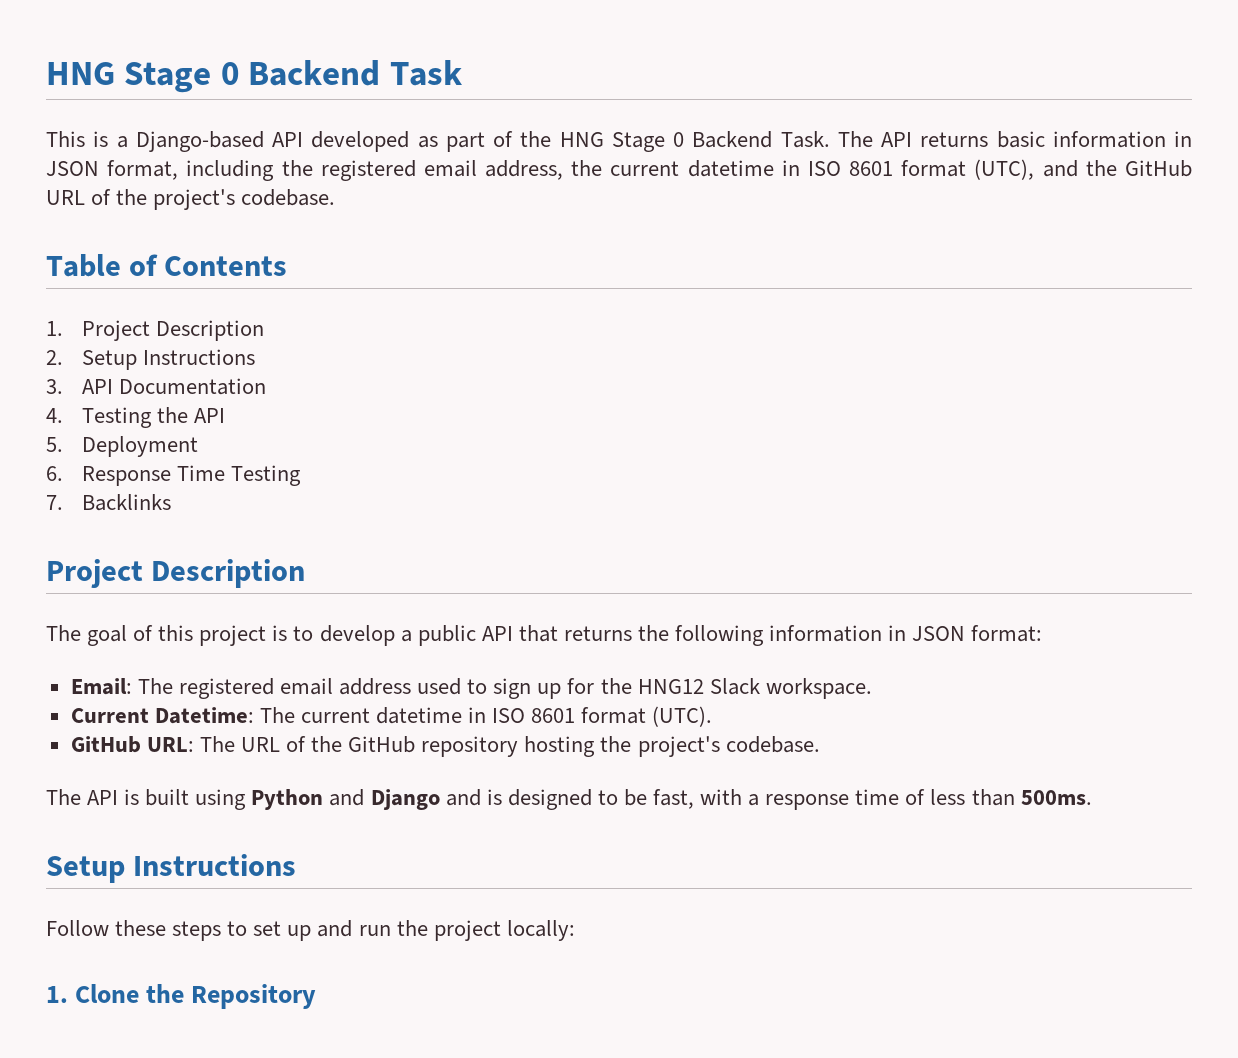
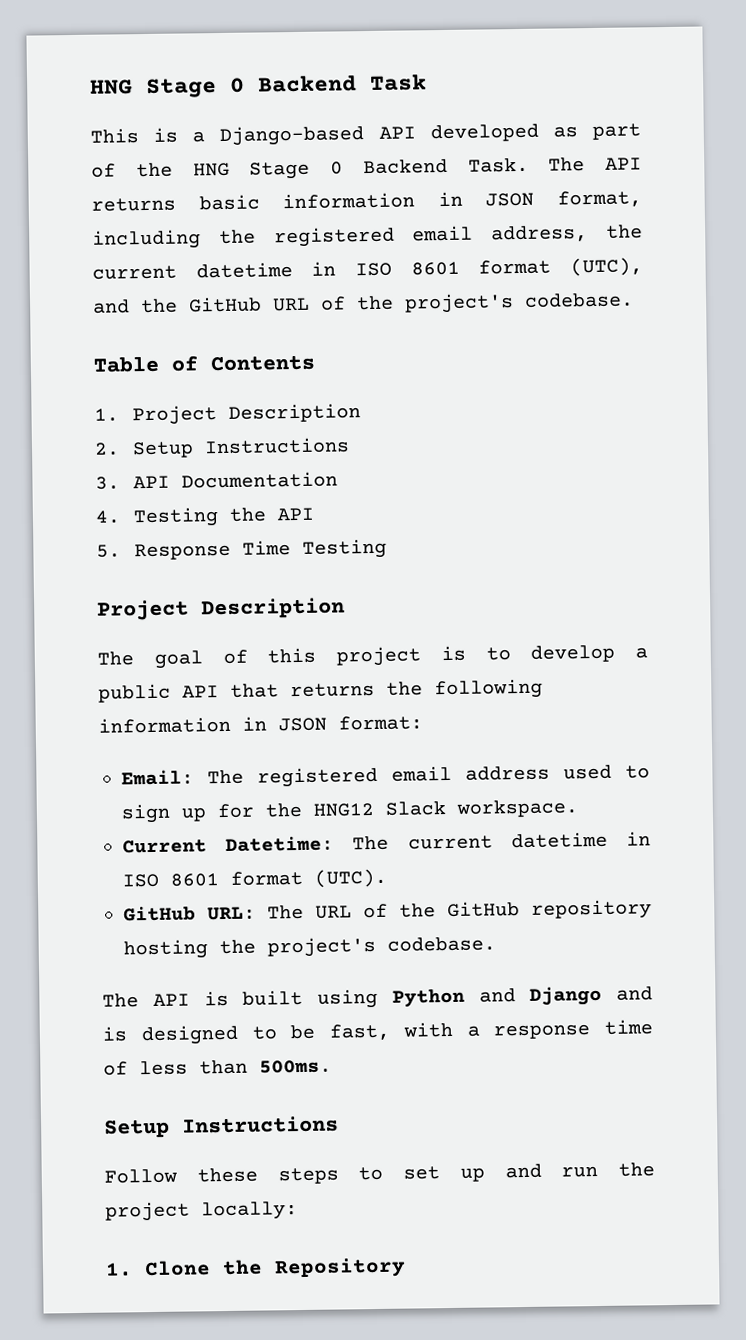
- 5. Deployment
- 6. Response Time Testing
+ 5. Response Time Testing
- 7. Backlinks

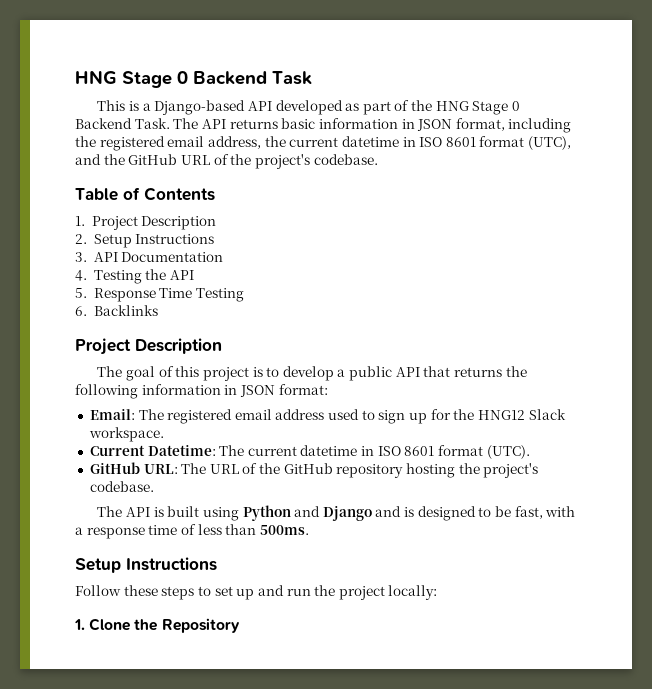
+ 6. Backlinks

